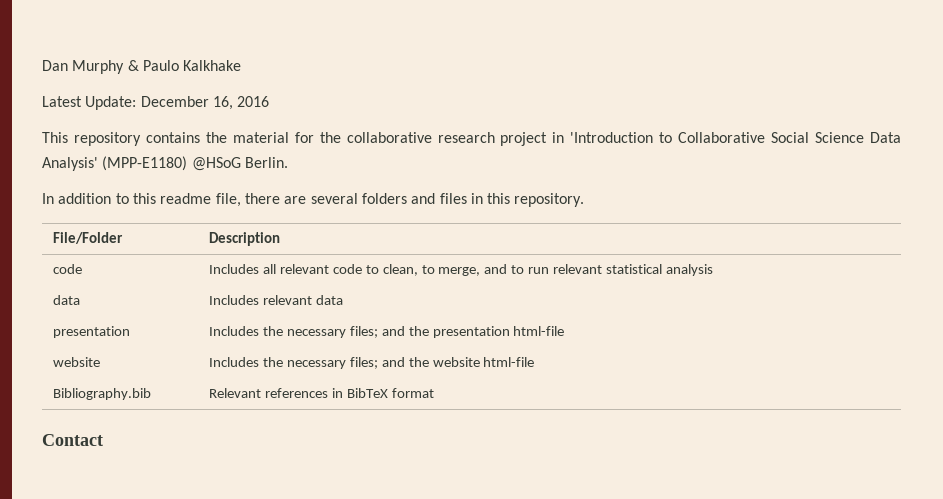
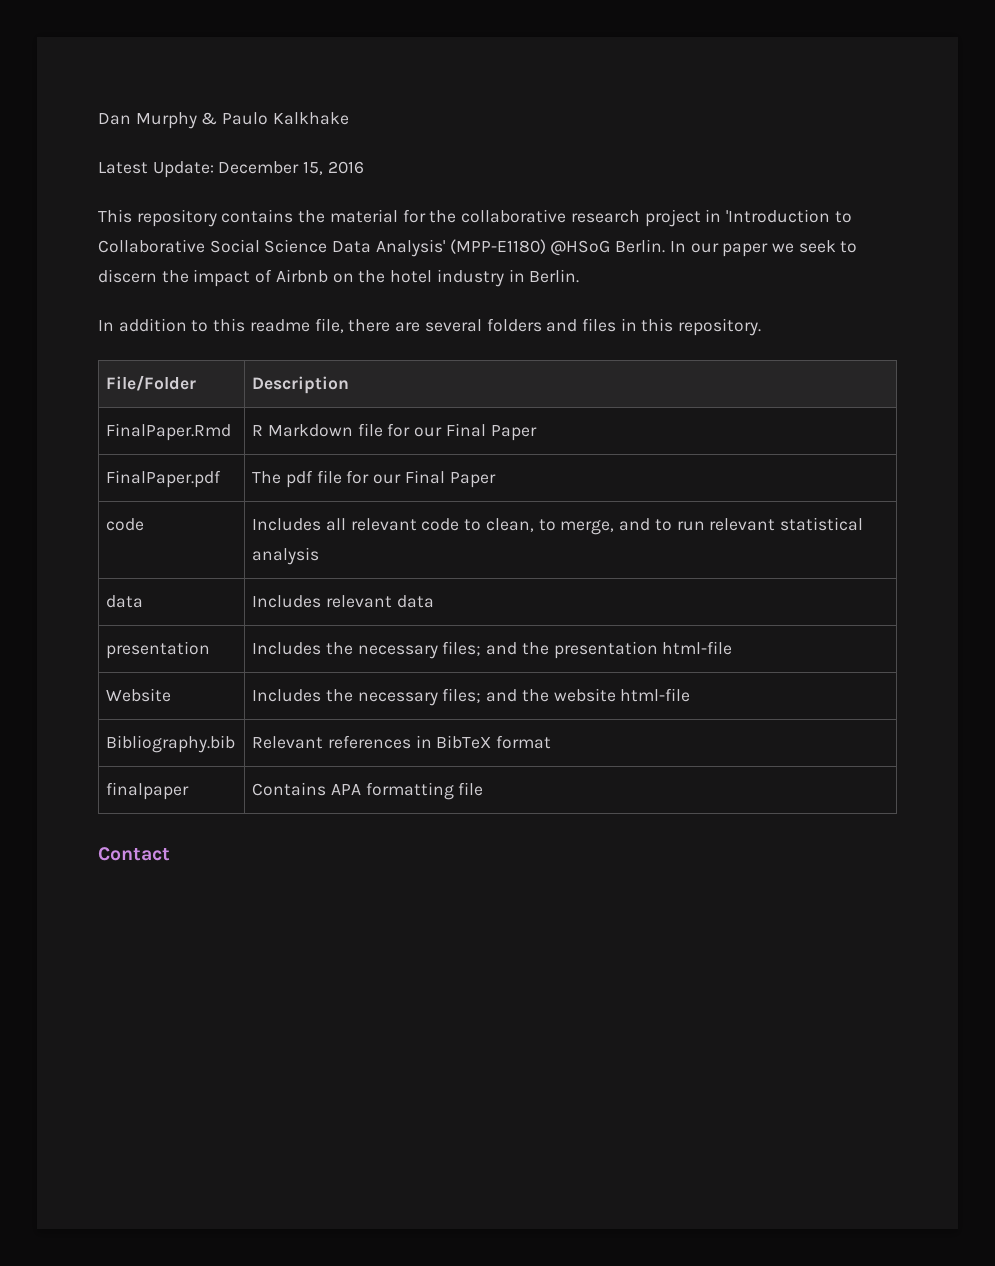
- Latest Update: December 16, 2016
+ Latest Update: December 15, 2016
+ In our paper we seek to discern the impact of Airbnb on the hotel industry in Berlin.
+ FinalPaper.Rmd | R Markdown file for our Final Paper
+ FinalPaper.pdf | The pdf file for our Final Paper
- website | Includes the necessary files; and the website html-file
+ Website | Includes the necessary files; and the website html-file
+ finalpaper | Contains APA formatting file

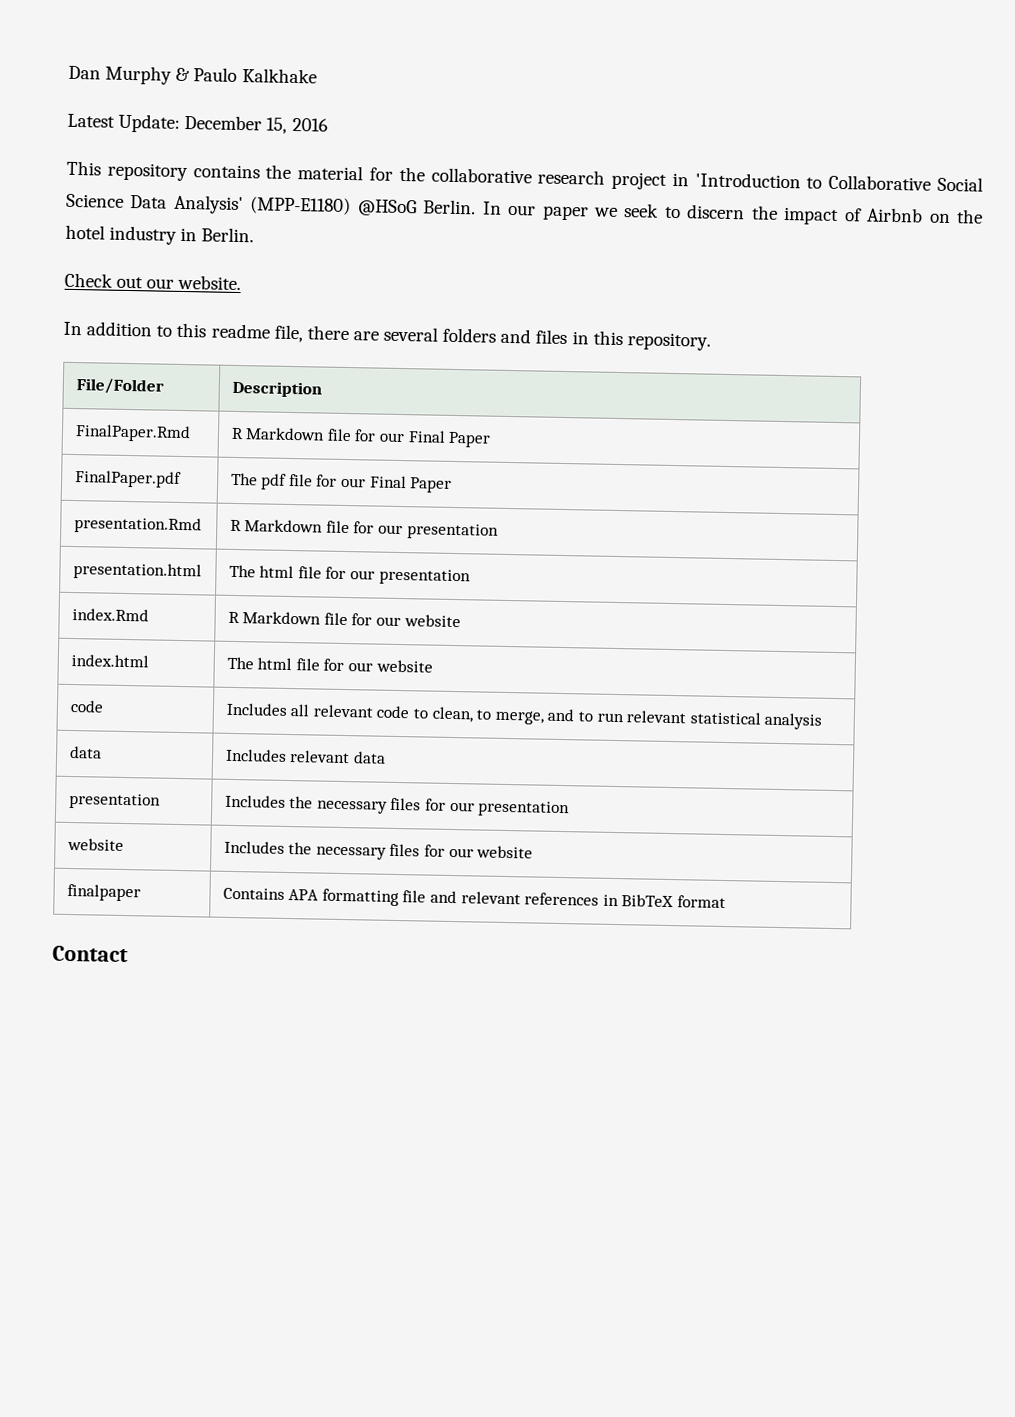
+ Check out our website.
+ presentation.Rmd | R Markdown file for our presentation
+ presentation.html | The html file for our presentation
+ index.Rmd | R Markdown file for our website
+ index.html | The html file for our website
- presentation | Includes the necessary files; and the presentation html-file
- Website | Includes the necessary files; and the website html-file
- Bibliography.bib | Relevant references in BibTeX format
+ presentation | Includes the necessary files for our presentation
+ website | Includes the necessary files for our website
- finalpaper | Contains APA formatting file
+ finalpaper | Contains APA formatting file and relevant references in BibTeX format

